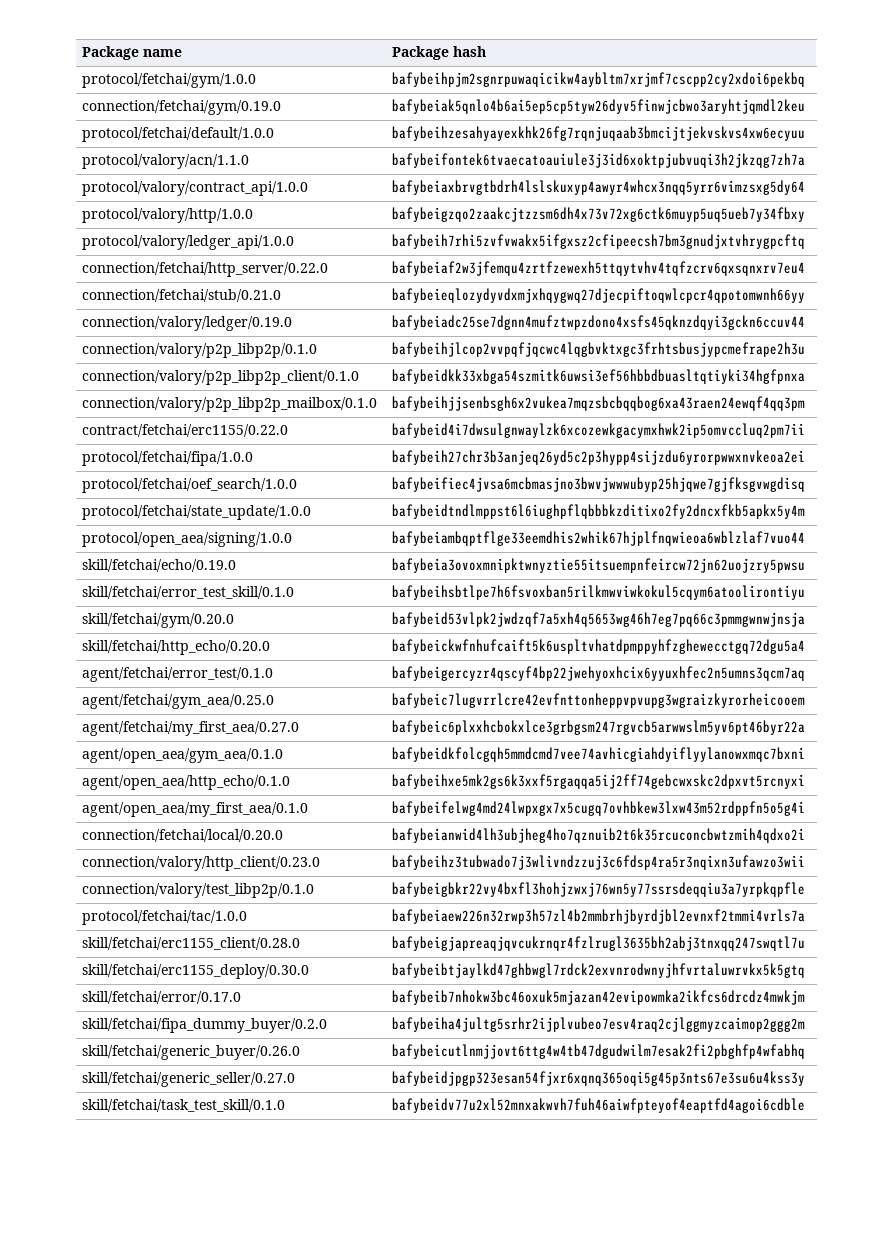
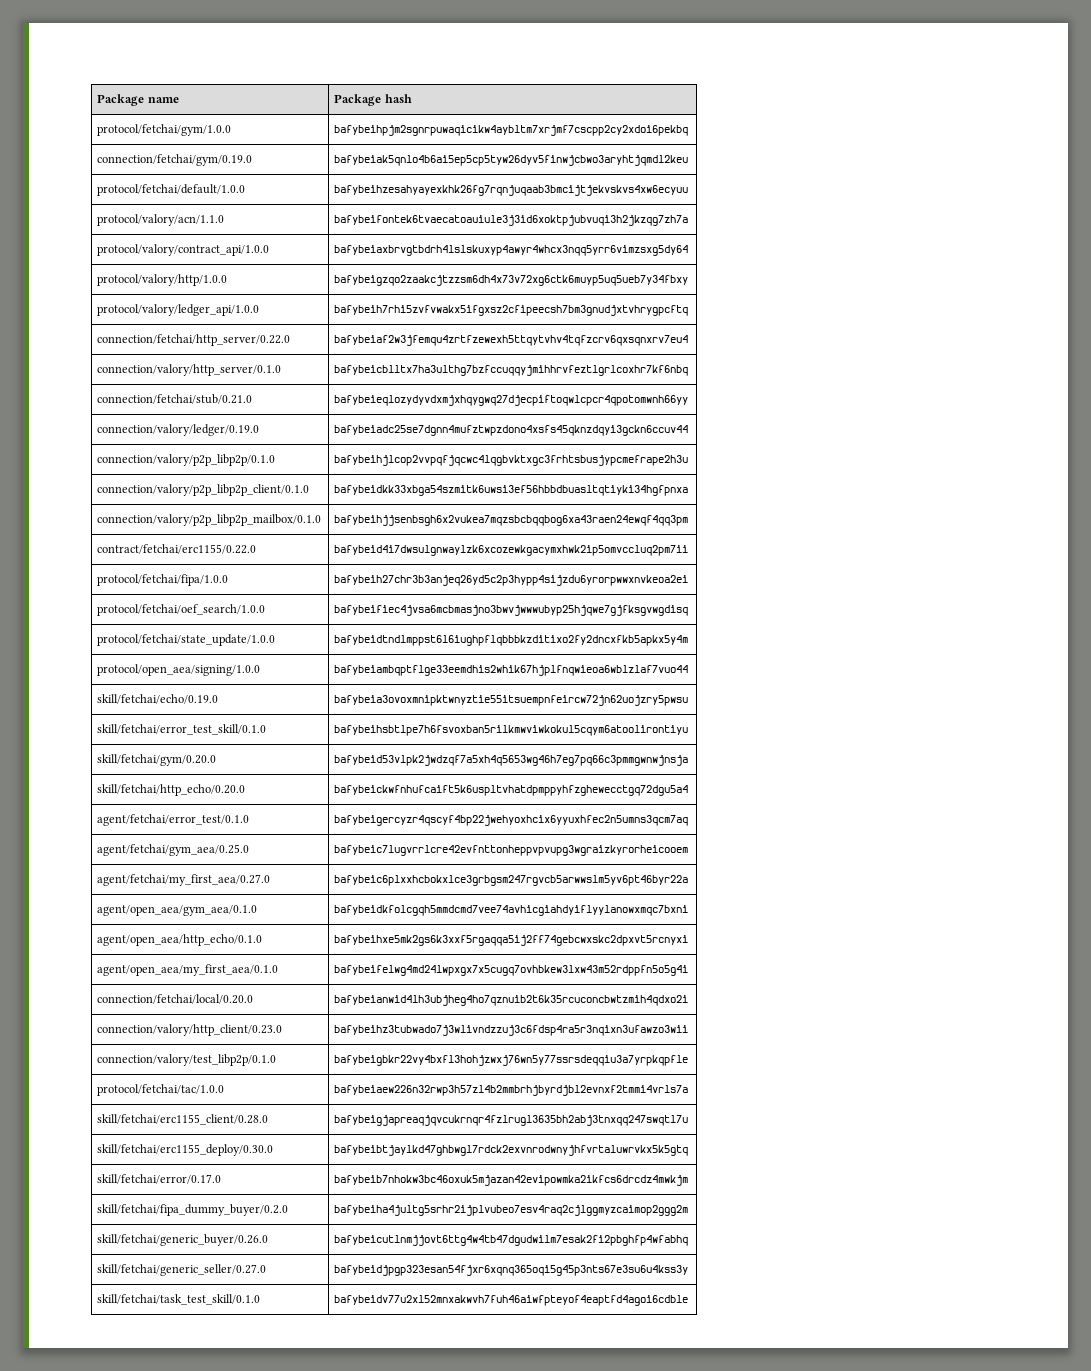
+ connection/valory/http_server/0.1.0 | bafybeicblltx7ha3ulthg7bzfccuqqyjmihhrvfeztlgrlcoxhr7kf6nbq

